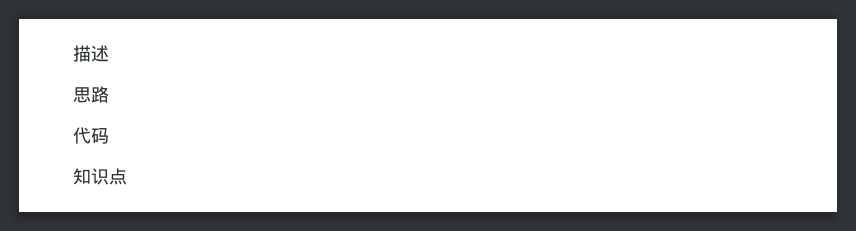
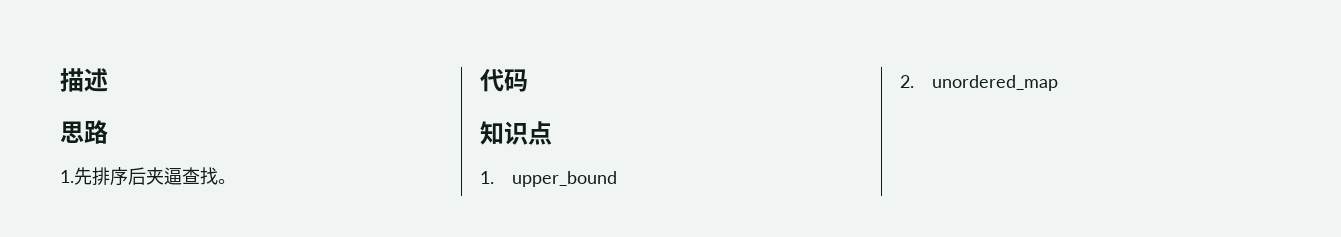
+ 1.先排序后夹逼查找。
+ 1. upper_bound
+ 2. unordered_map

